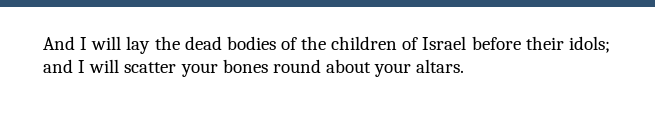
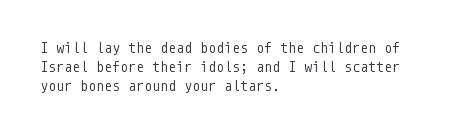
- And I will lay the dead bodies of the children of Israel before their idols; and I will scatter your bones round about your altars.
+ I will lay the dead bodies of the children of Israel before their idols; and I will scatter your bones around your altars.

